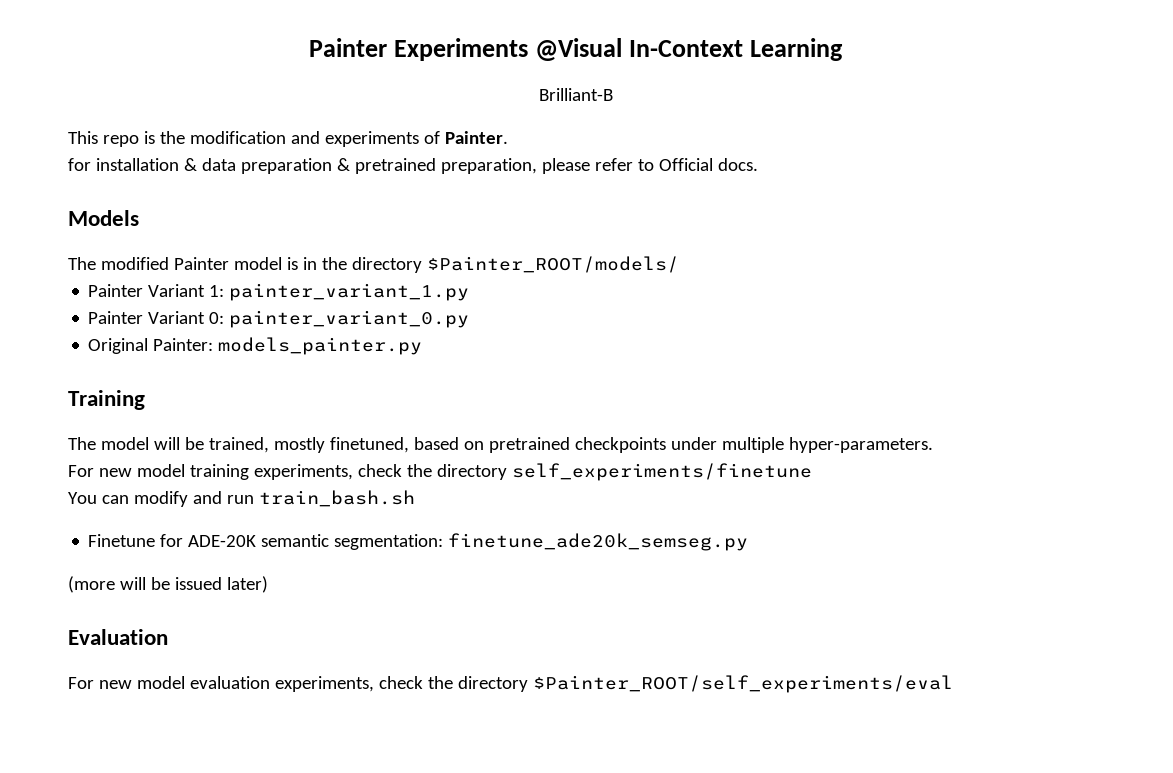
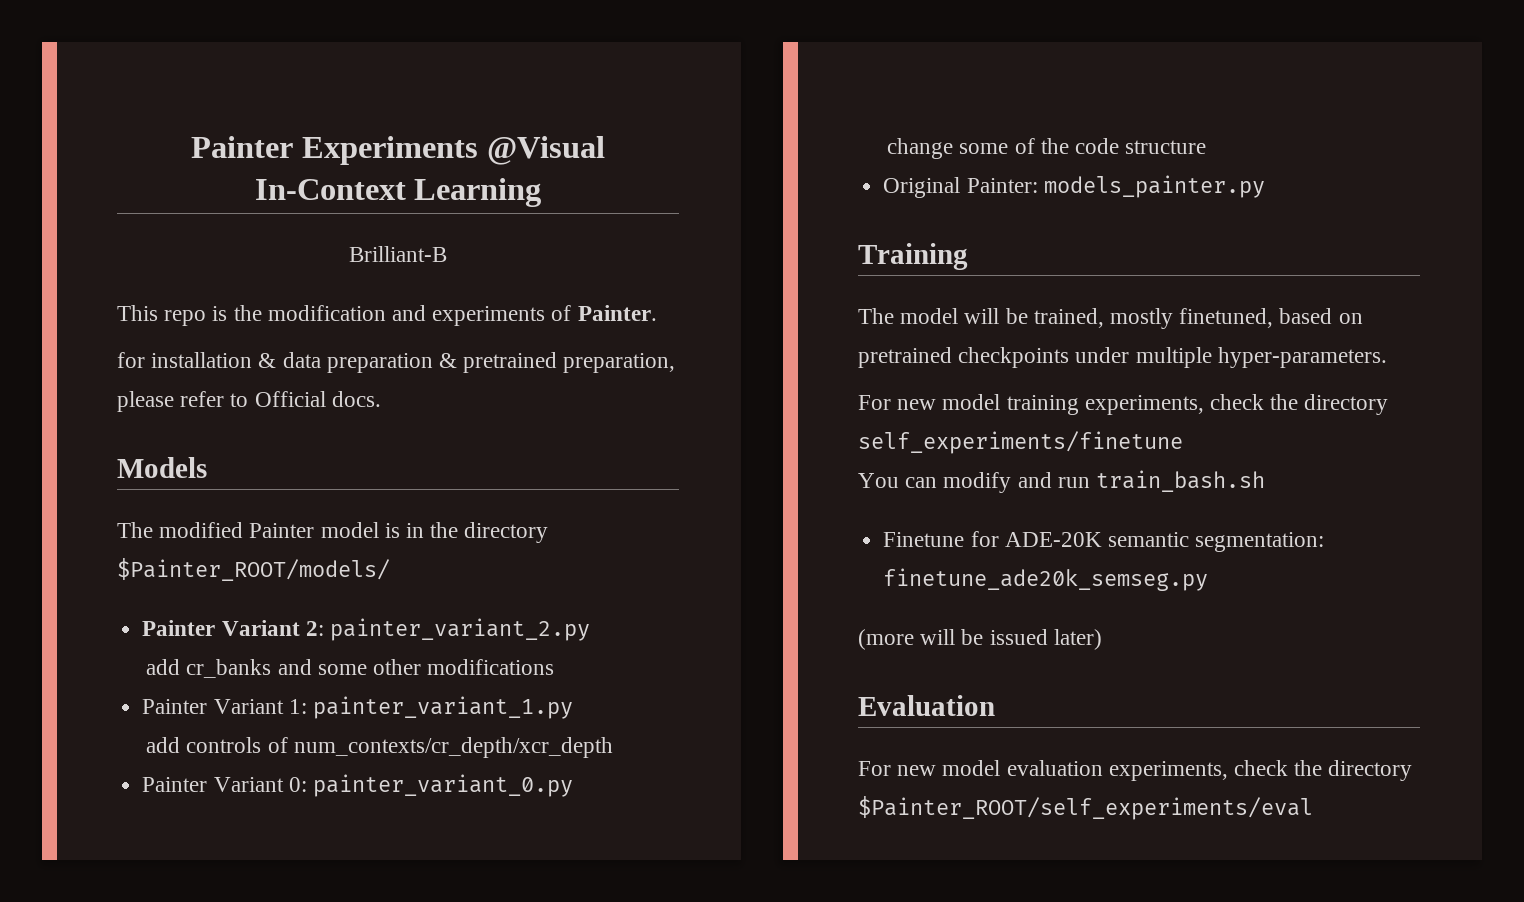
+ Painter Variant 2: painter_variant_2.py
+ add cr_banks and some other modifications
+ add controls of num_contexts/cr_depth/xcr_depth
+ change some of the code structure

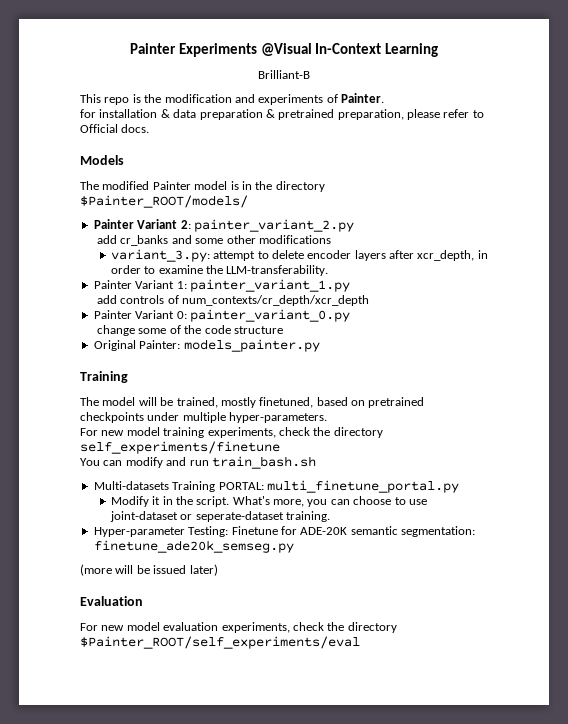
+ variant_3.py: attempt to delete encoder layers after xcr_depth, in order to examine the LLM-transferability.
- Finetune for ADE-20K semantic segmentation: finetune_ade20k_semseg.py
+ Multi-datasets Training PORTAL: multi_finetune_portal.py
+ Modify it in the script. What's more, you can choose to use joint-dataset or seperate-dataset training.
+ Hyper-parameter Testing: Finetune for ADE-20K semantic segmentation: finetune_ade20k_semseg.py

